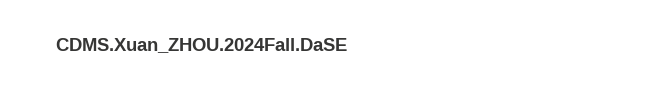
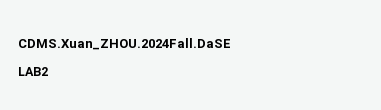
+ LAB2

